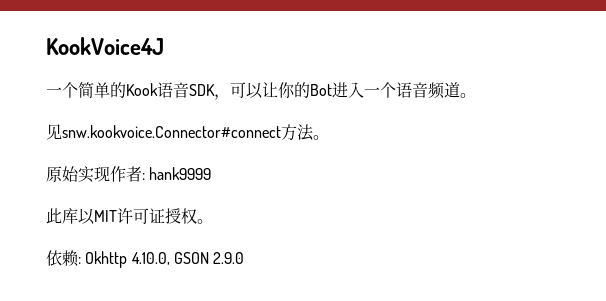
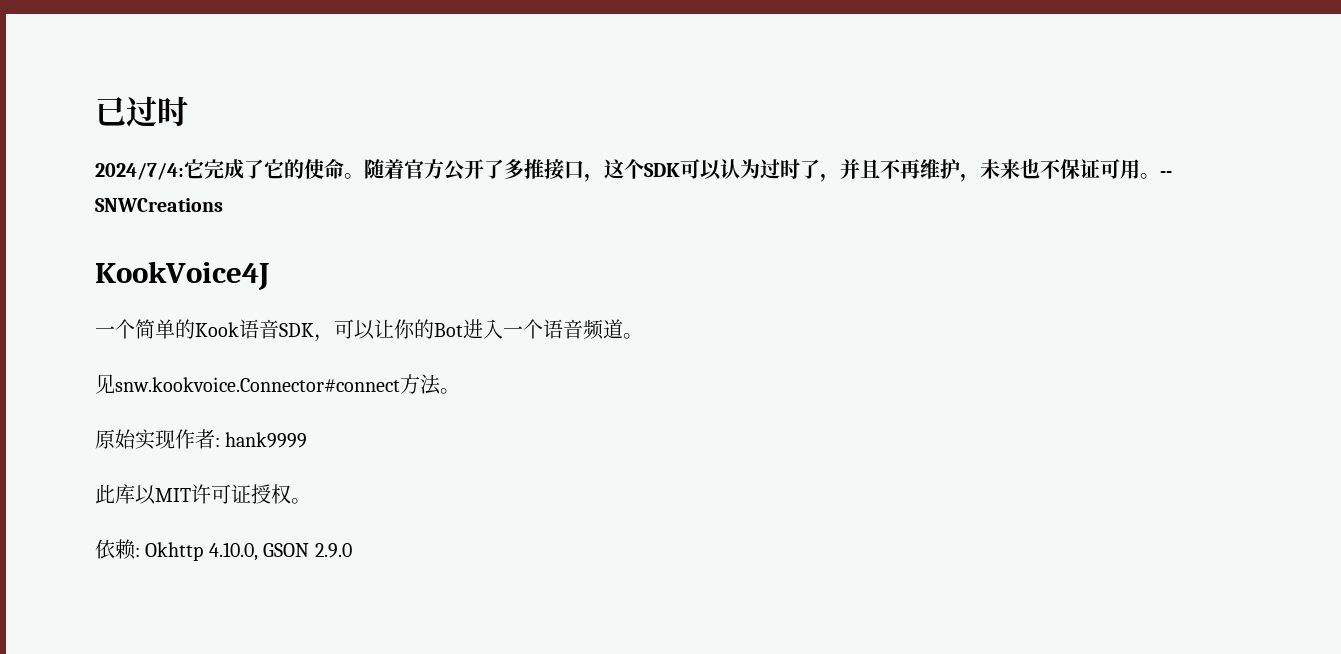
+ 已过时
+ 2024/7/4:它完成了它的使命。随着官方公开了多推接口，这个SDK可以认为过时了，并且不再维护，未来也不保证可用。-- SNWCreations

